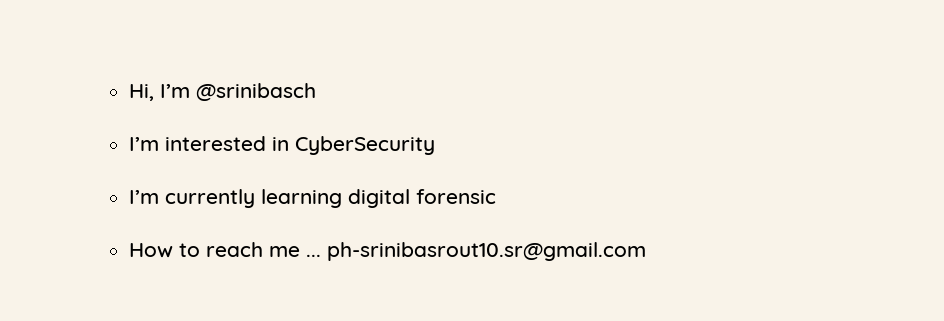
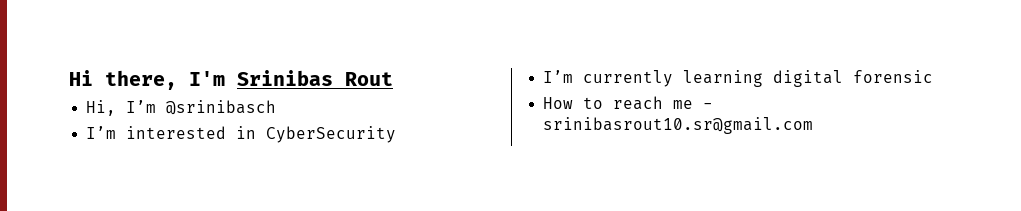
+ Hi there, I'm Srinibas Rout
- How to reach me ... ph-srinibasrout10.sr@gmail.com
+ How to reach me - srinibasrout10.sr@gmail.com

